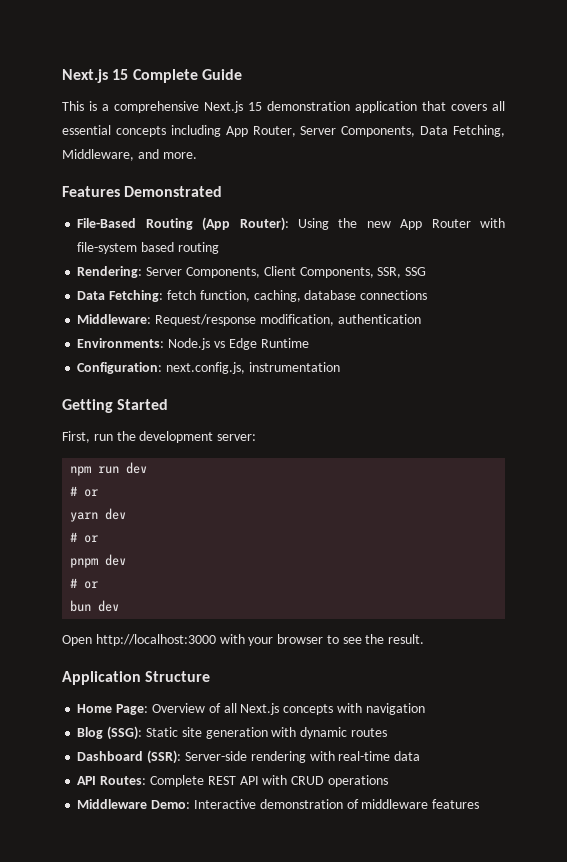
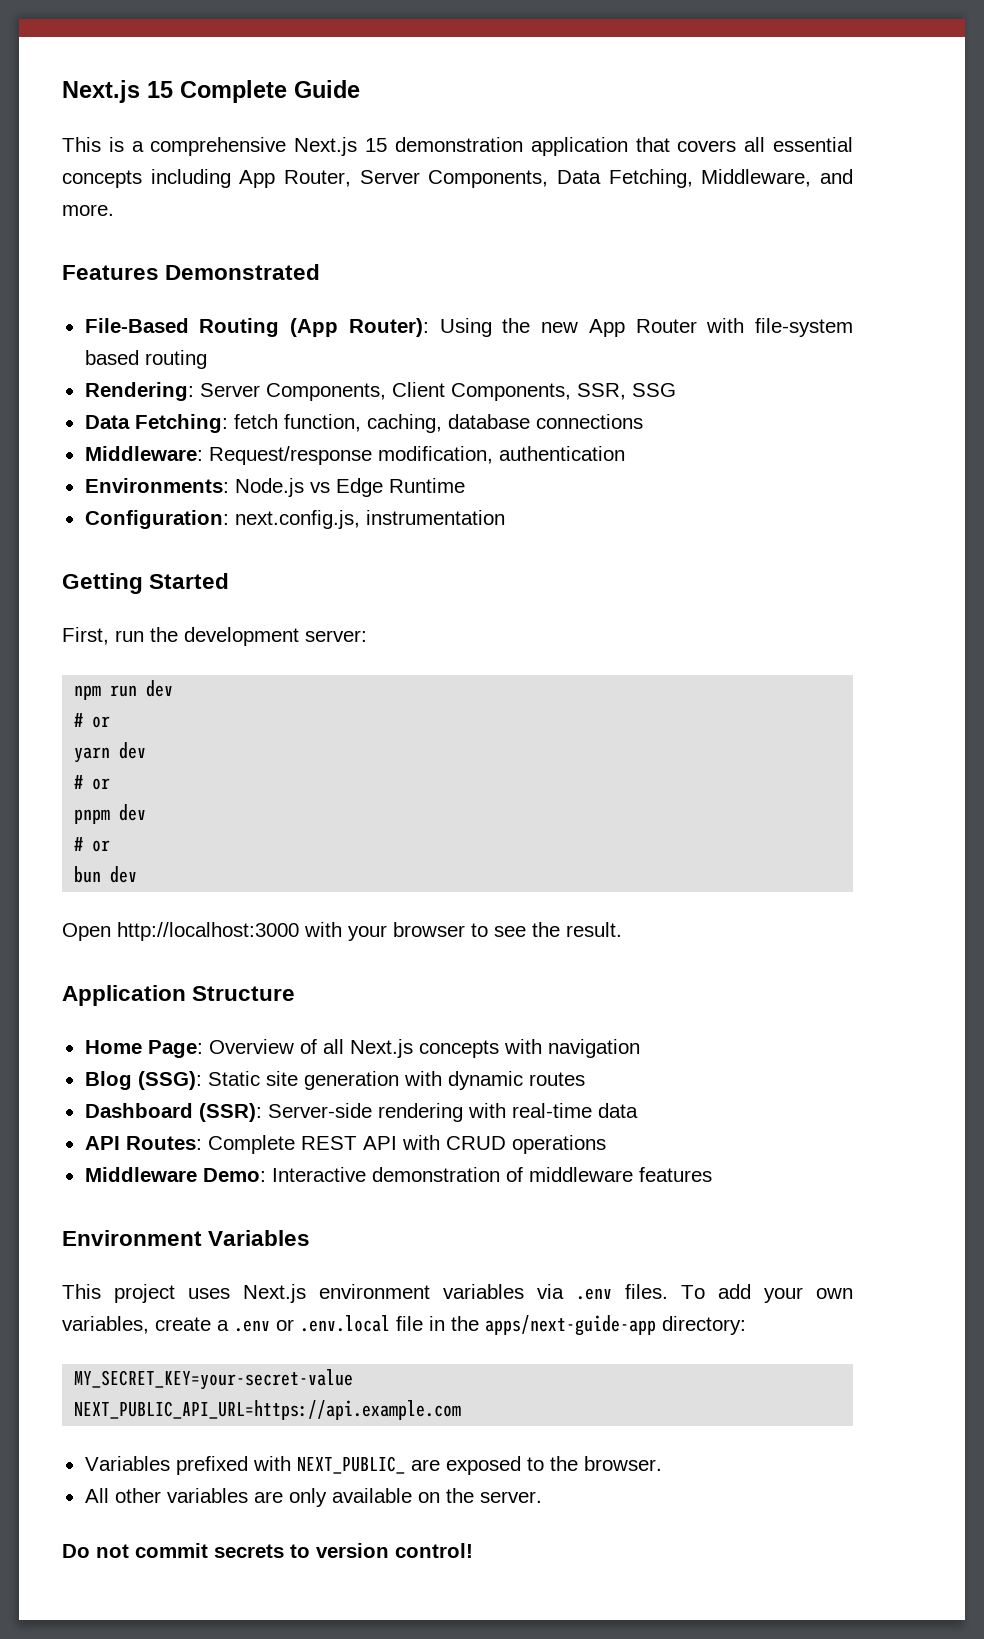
+ Environment Variables
+ This project uses Next.js environment variables via .env files. To add your own variables, create a .env or .env.local file in the apps/next-guide-app directory:
+ MY_SECRET_KEY=your-secret-value
+ NEXT_PUBLIC_API_URL=https://api.example.com
+ Variables prefixed with NEXT_PUBLIC_ are exposed to the browser.
+ All other variables are only available on the server.
+ Do not commit secrets to version control!

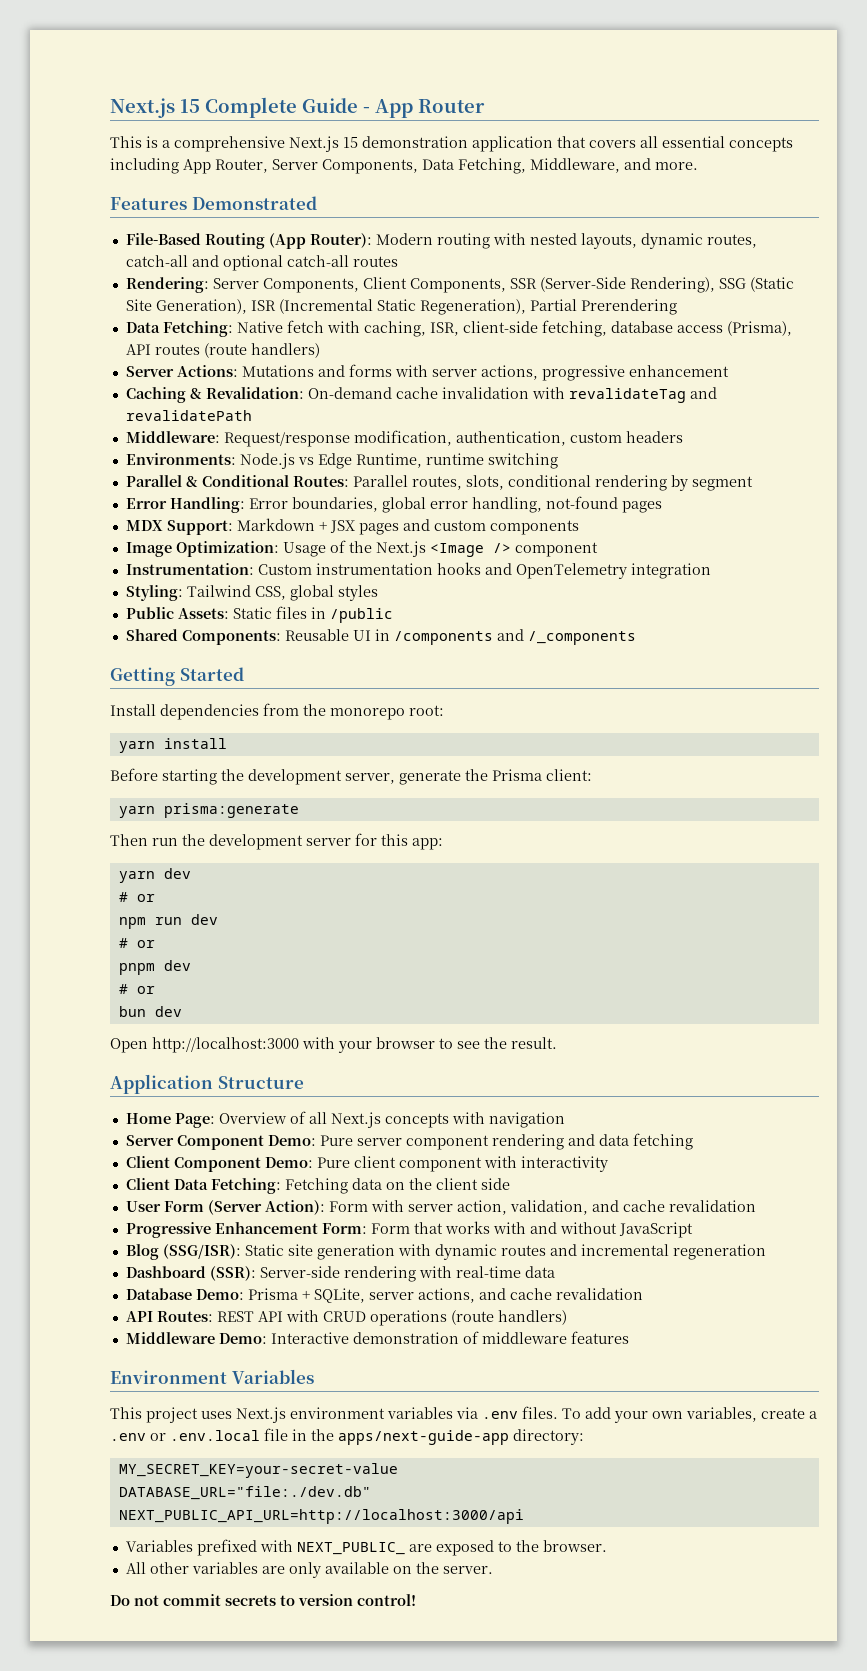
- Next.js 15 Complete Guide
+ Next.js 15 Complete Guide - App Router
- File-Based Routing (App Router): Using the new App Router with file-system based routing
+ File-Based Routing (App Router): Modern routing with nested layouts, dynamic routes, catch-all and optional catch-all routes
- Rendering: Server Components, Client Components, SSR, SSG
- Data Fetching: fetch function, caching, database connections
+ Rendering: Server Components, Client Components, SSR (Server-Side Rendering), SSG (Static Site Generation), ISR (Incremental Static Regeneration), Partial Prerendering
+ Data Fetching: Native fetch with caching, ISR, client-side fetching, database access (Prisma), API routes (route handlers)
+ Server Actions: Mutations and forms with server actions, progressive enhancement
+ Caching & Revalidation: On-demand cache invalidation with revalidateTag and revalidatePath
- Middleware: Request/response modification, authentication
+ Middleware: Request/response modification, authentication, custom headers
- Environments: Node.js vs Edge Runtime
- Configuration: next.config.js, instrumentation
+ Environments: Node.js vs Edge Runtime, runtime switching
+ Parallel & Conditional Routes: Parallel routes, slots, conditional rendering by segment
+ Error Handling: Error boundaries, global error handling, not-found pages
+ MDX Support: Markdown + JSX pages and custom components
+ Image Optimization: Usage of the Next.js <Image /> component
+ Instrumentation: Custom instrumentation hooks and OpenTelemetry integration
+ Styling: Tailwind CSS, global styles
+ Public Assets: Static files in /public
+ Shared Components: Reusable UI in /components and /_components
  Getting Started
- First, run the development server:
+ Install dependencies from the monorepo root:
+ yarn install
+ Before starting the development server, generate the Prisma client:
+ yarn prisma:generate
+ Then run the development server for this app:
+ yarn dev
+ # or
  npm run dev
- # or
- yarn dev
+ Server Component Demo: Pure server component rendering and data fetching
+ Client Component Demo: Pure client component with interactivity
+ Client Data Fetching: Fetching data on the client side
+ User Form (Server Action): Form with server action, validation, and cache revalidation
+ Progressive Enhancement Form: Form that works with and without JavaScript
- Blog (SSG): Static site generation with dynamic routes
+ Blog (SSG/ISR): Static site generation with dynamic routes and incremental regeneration
+ Database Demo: Prisma + SQLite, server actions, and cache revalidation
- API Routes: Complete REST API with CRUD operations
+ API Routes: REST API with CRUD operations (route handlers)
- NEXT_PUBLIC_API_URL=https://api.example.com
+ DATABASE_URL="file:./dev.db"
+ NEXT_PUBLIC_API_URL=http://localhost:3000/api

